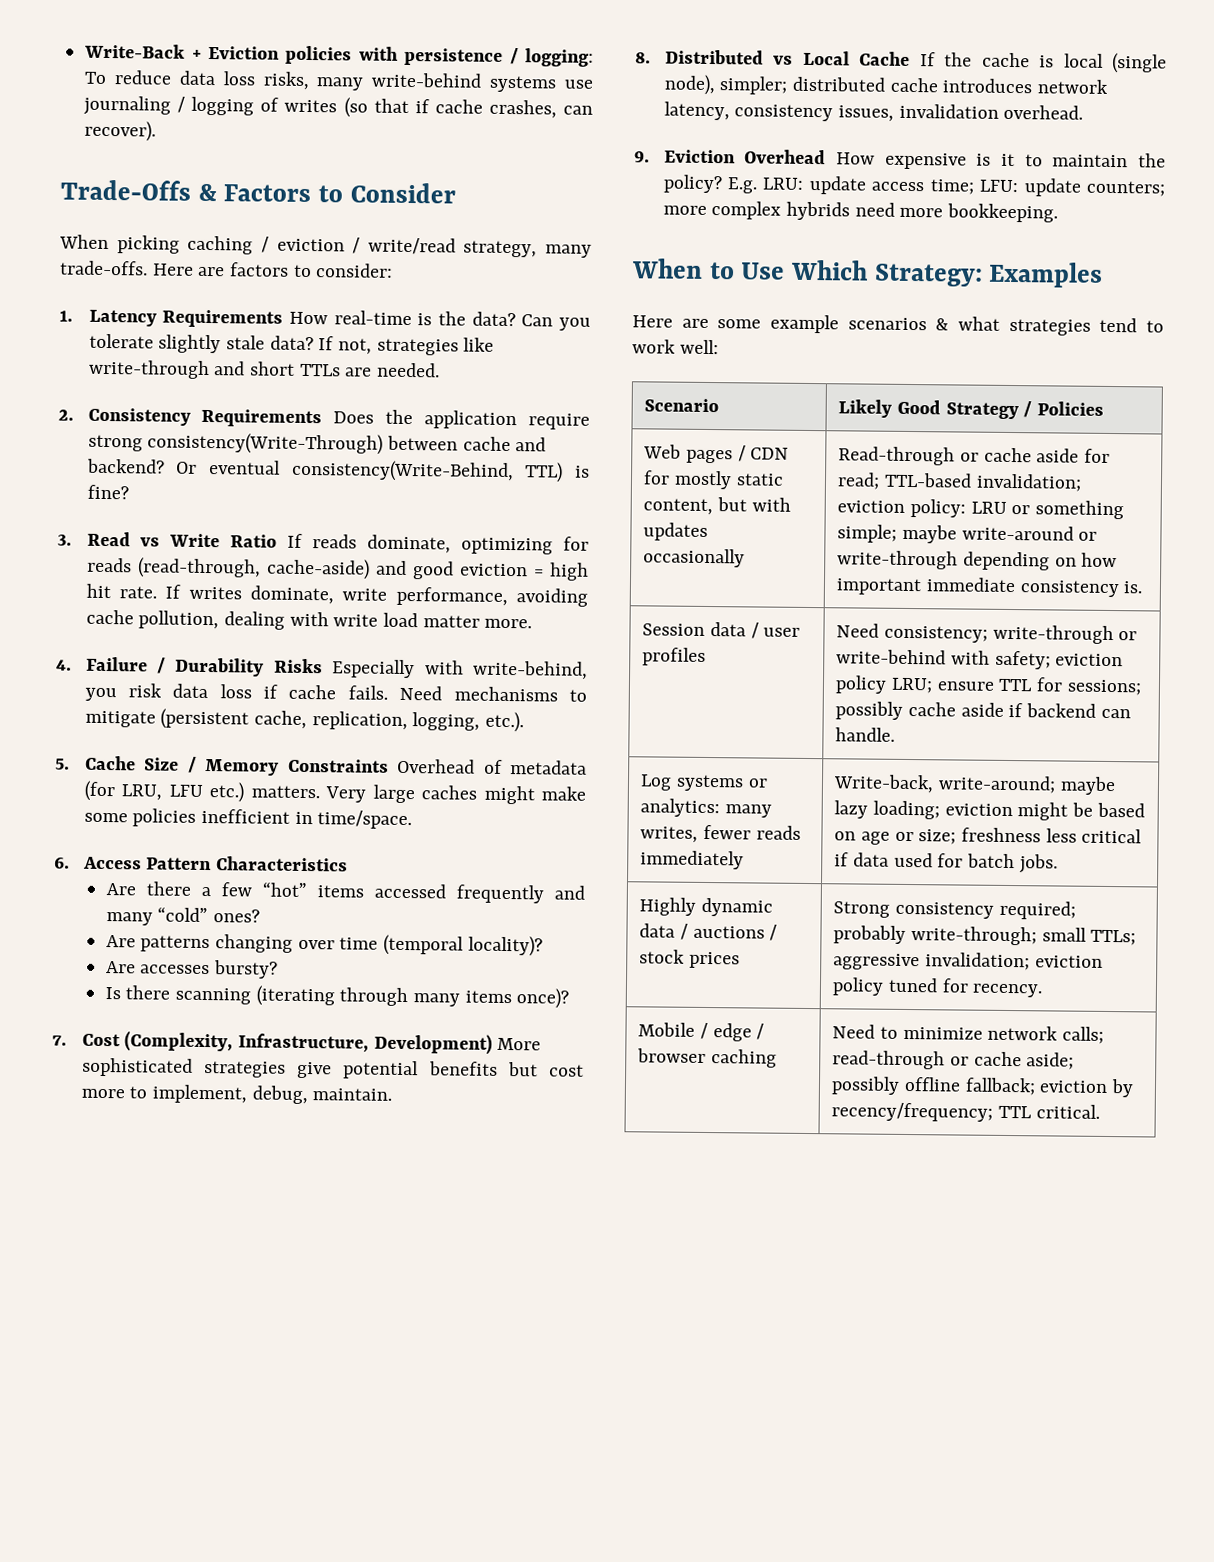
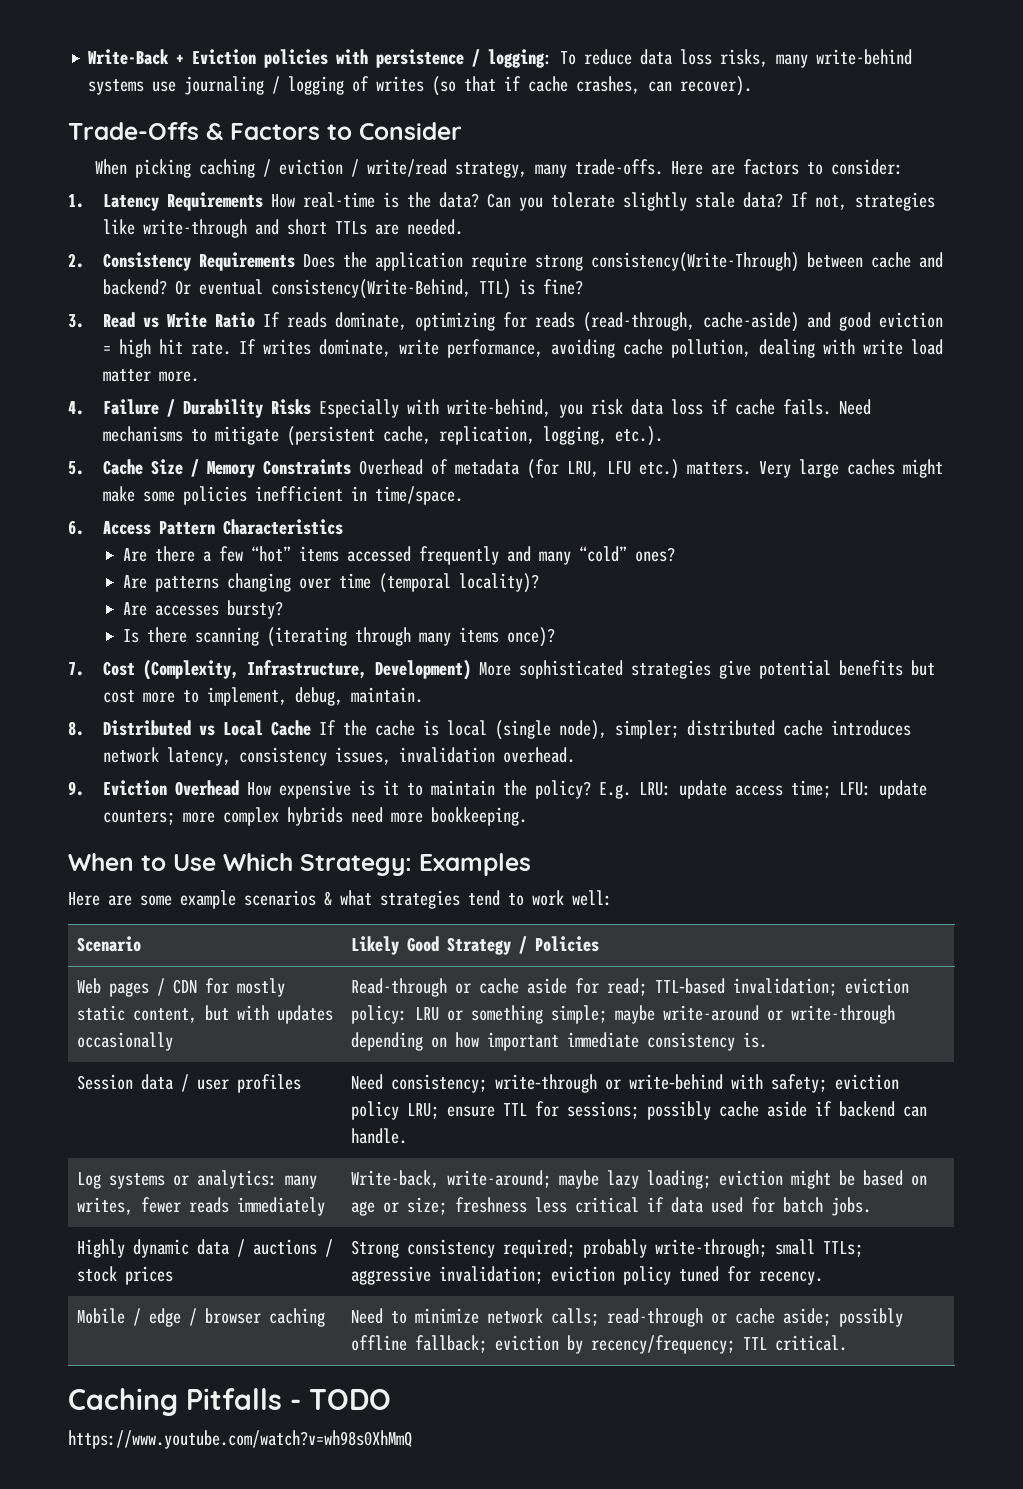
+ Caching Pitfalls - TODO
+ https://www.youtube.com/watch?v=wh98s0XhMmQ

